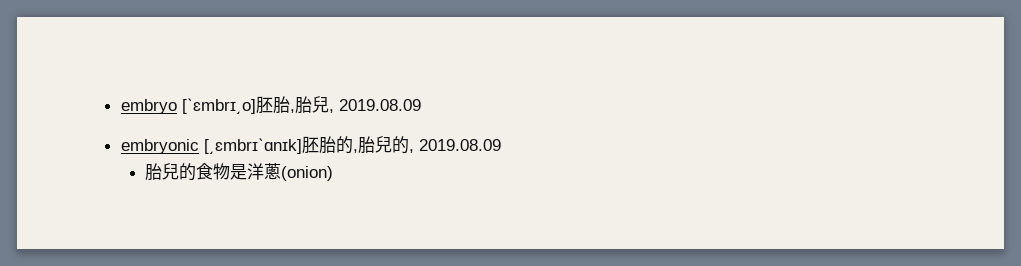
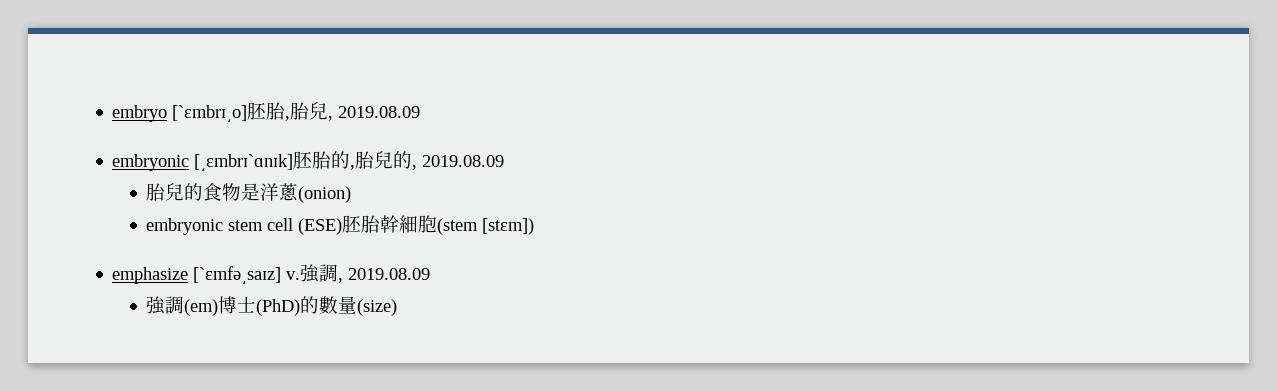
+ embryonic stem cell (ESE)胚胎幹細胞(stem [stɛm])
+ emphasize [ˋɛmfə͵saɪz] v.強調, 2019.08.09
+ 強調(em)博士(PhD)的數量(size)

